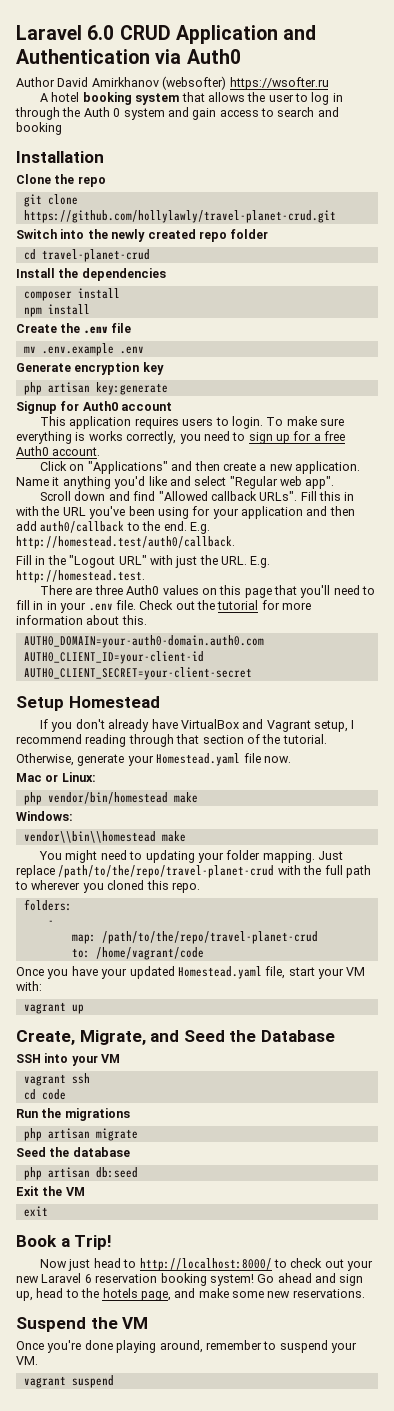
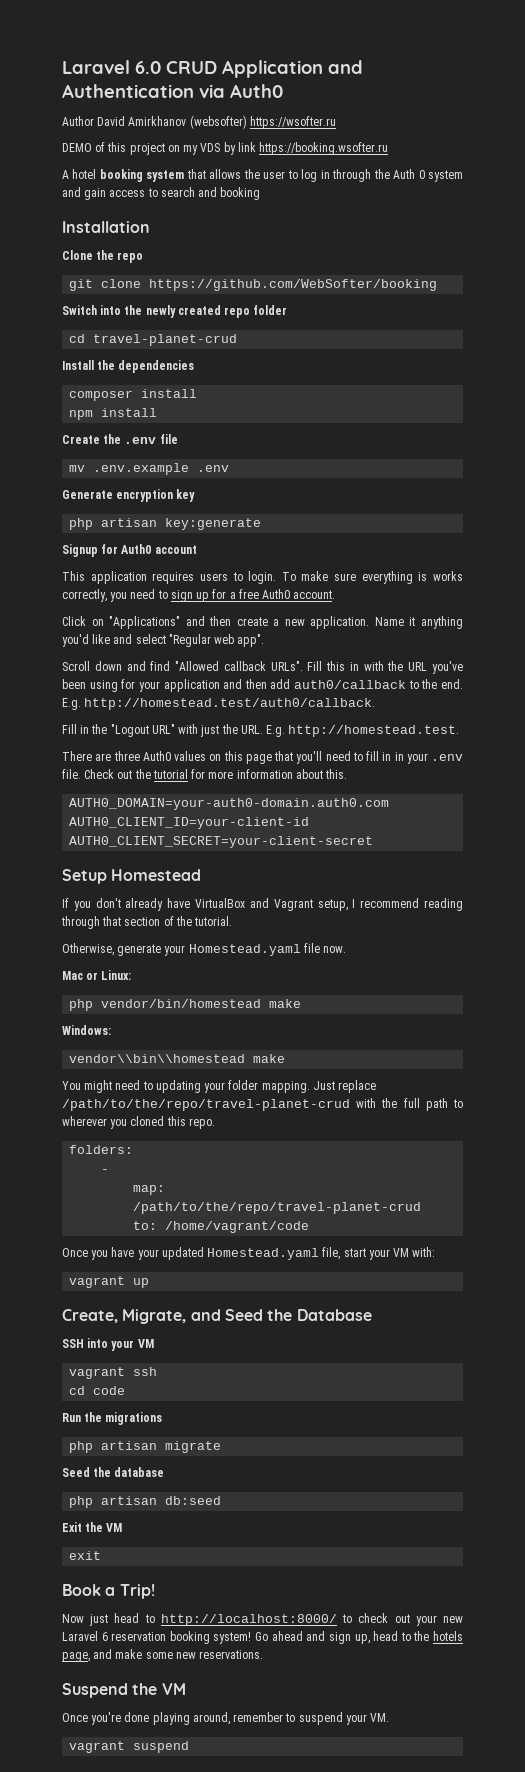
+ DEMO of this project on my VDS by link https://booking.wsofter.ru
- git clone https://github.com/hollylawly/travel-planet-crud.git
+ git clone https://github.com/WebSofter/booking

